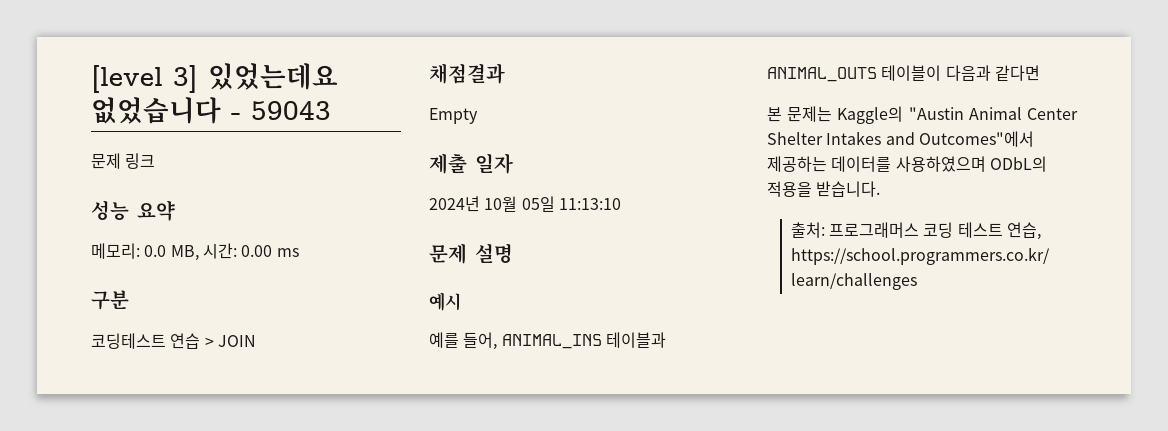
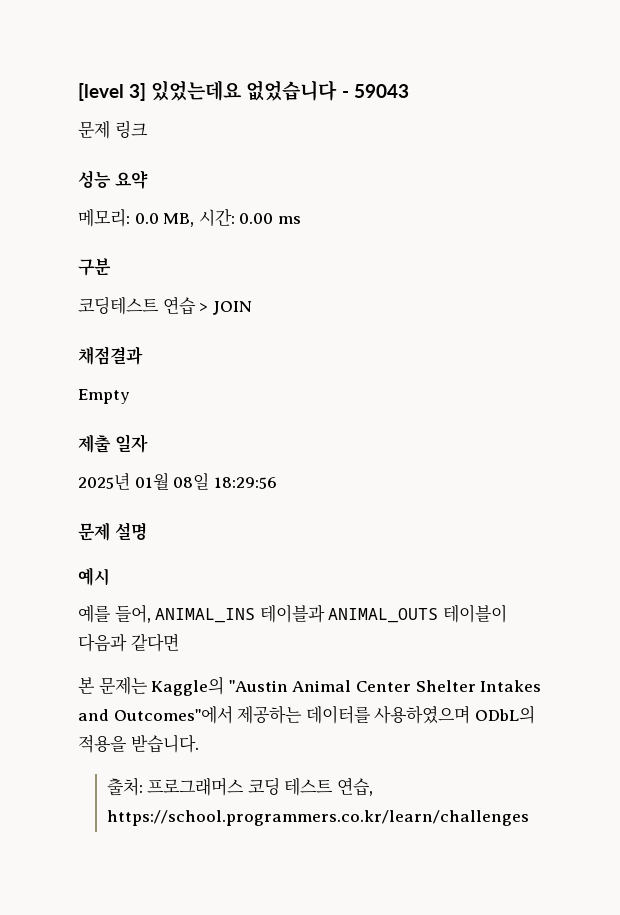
- 2024년 10월 05일 11:13:10
+ 2025년 01월 08일 18:29:56

